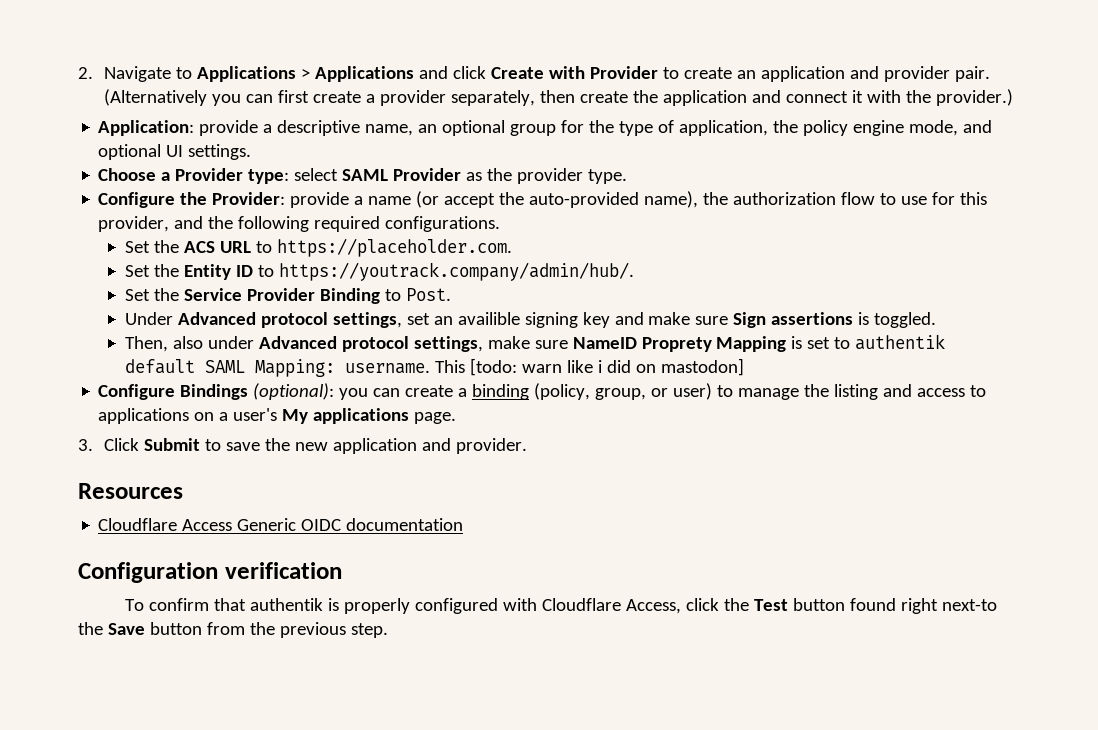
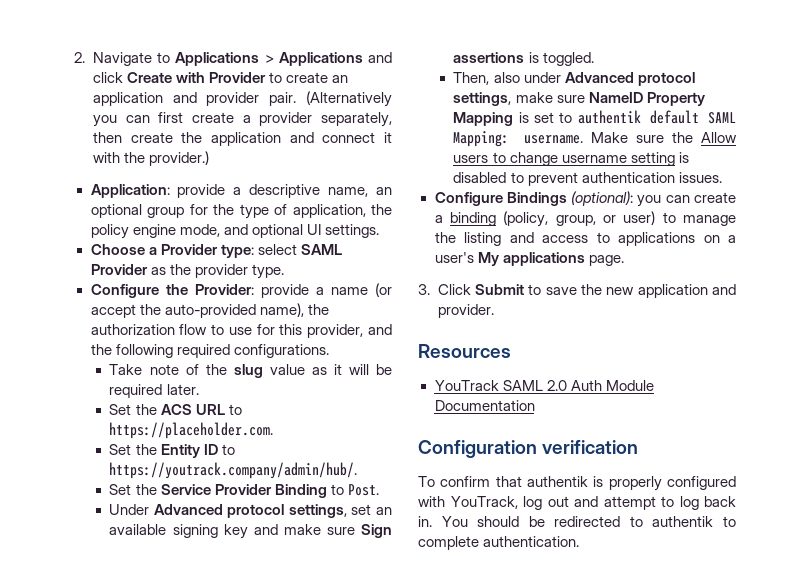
+ Take note of the slug value as it will be required later.
- Under Advanced protocol settings, set an availible signing key and make sure Sign assertions is toggled.
+ Under Advanced protocol settings, set an available signing key and make sure Sign assertions is toggled.
- Then, also under Advanced protocol settings, make sure NameID Proprety Mapping is set to authentik default SAML Mapping: username.
+ Then, also under Advanced protocol settings, make sure NameID Property Mapping is set to authentik default SAML Mapping: username.
- This [todo: warn like i did on mastodon]
+ Make sure the Allow users to change username setting is disabled to prevent authentication issues.
- Cloudflare Access Generic OIDC documentation
+ YouTrack SAML 2.0 Auth Module Documentation
- To confirm that authentik is properly configured with Cloudflare Access, click the Test button found right next-to the Save button from the previous step.
+ To confirm that authentik is properly configured with YouTrack, log out and attempt to log back in. You should be redirected to authentik to complete authentication.

